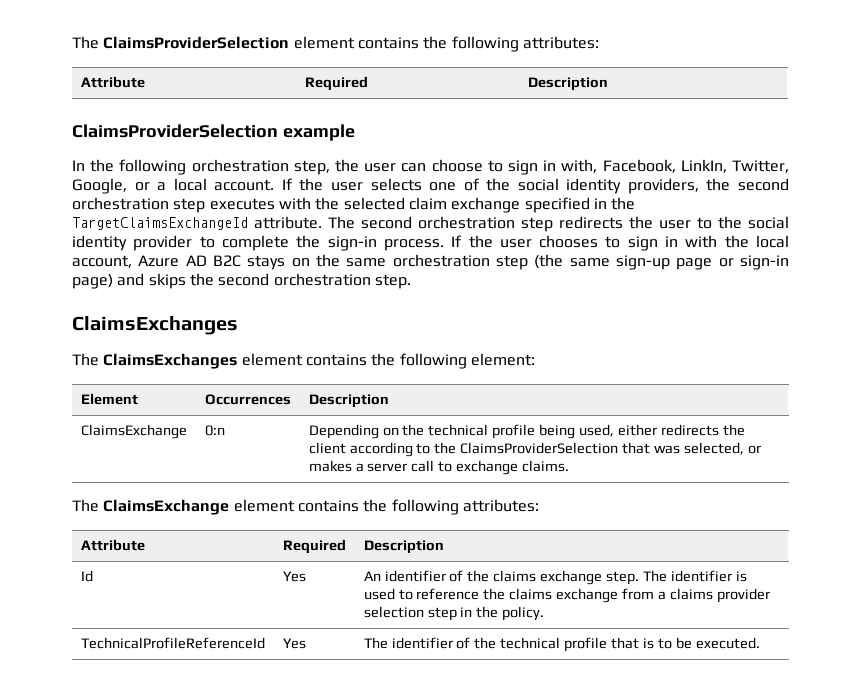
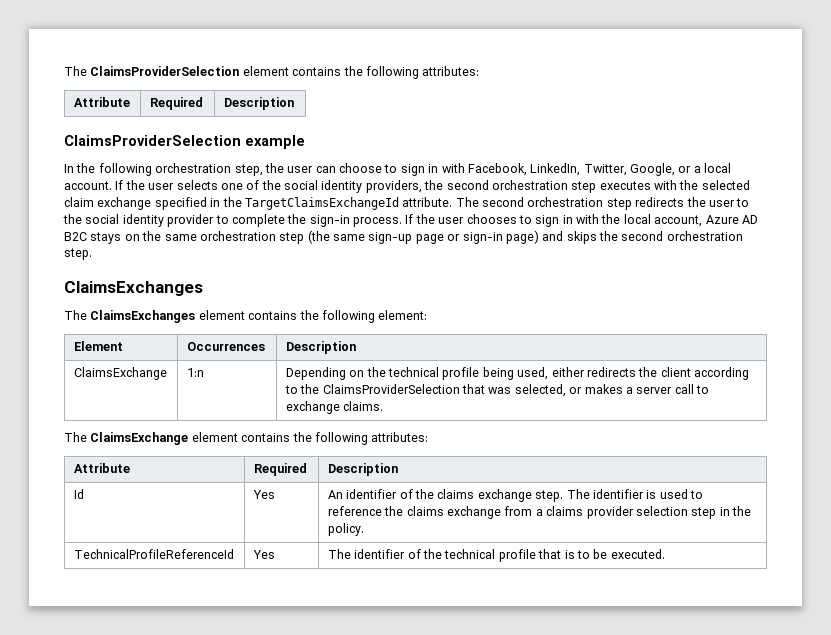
- In the following orchestration step, the user can choose to sign in with, Facebook, LinkIn, Twitter, Google, or a local account.
+ In the following orchestration step, the user can choose to sign in with Facebook, LinkedIn, Twitter, Google, or a local account.
- ClaimsExchange | 0:n | Depending on the technical profile being used, either redirects the client according to the ClaimsProviderSelection that was selected, or makes a server call to exchange claims.
+ ClaimsExchange | 1:n | Depending on the technical profile being used, either redirects the client according to the ClaimsProviderSelection that was selected, or makes a server call to exchange claims.

